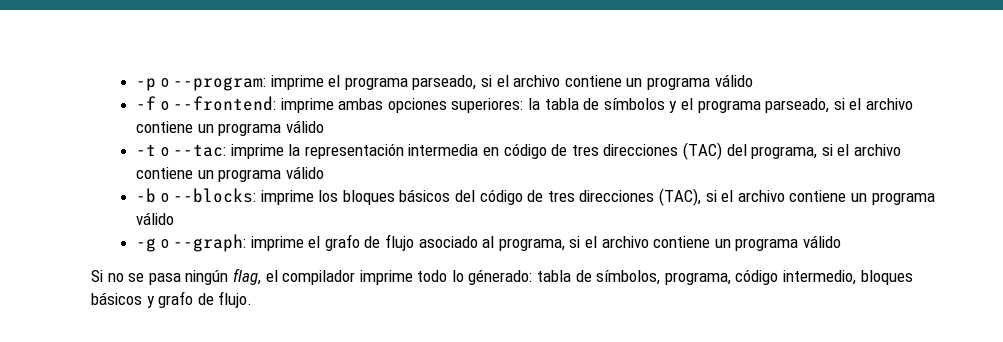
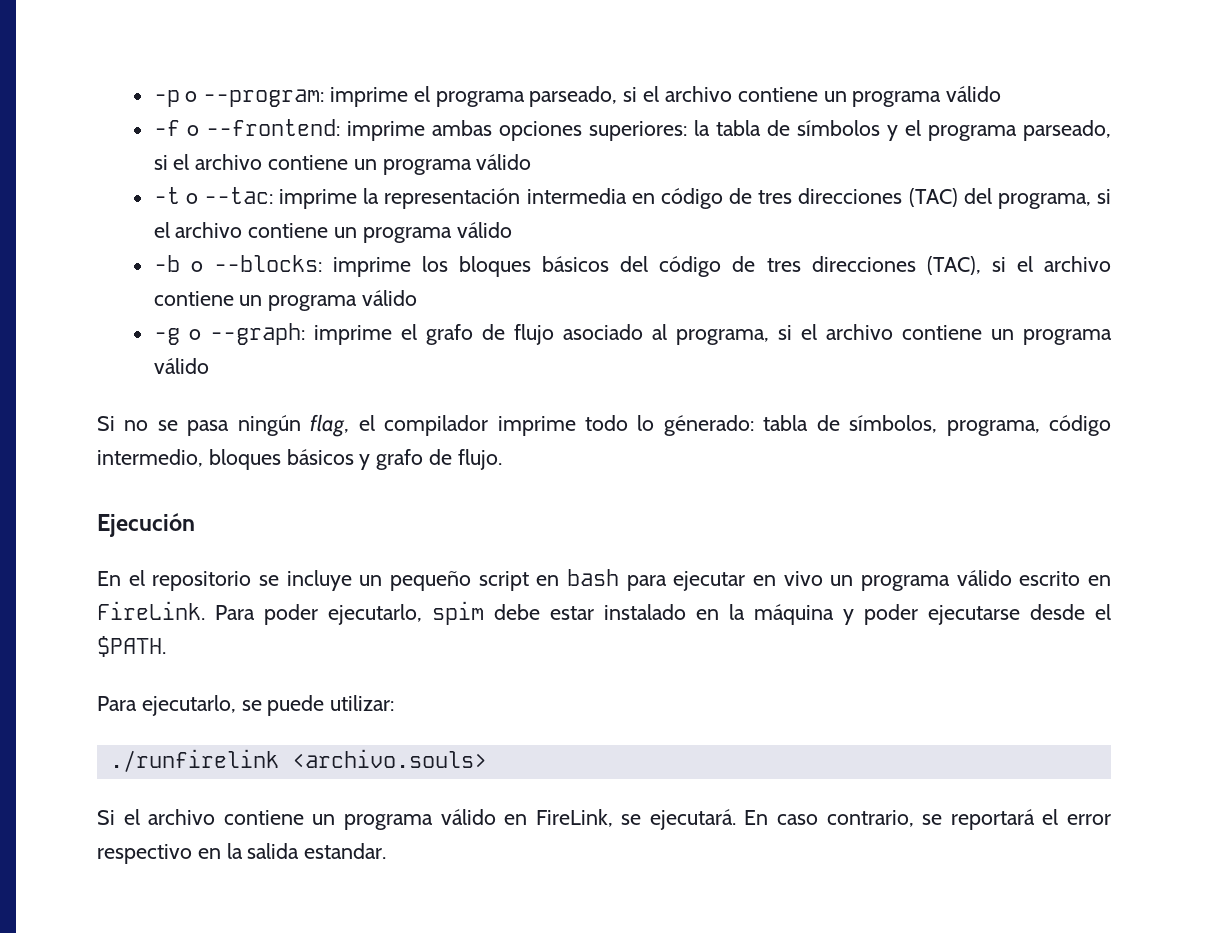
+ Ejecución
+ En el repositorio se incluye un pequeño script en bash para ejecutar en vivo un programa válido escrito en FireLink. Para poder ejecutarlo, spim debe estar instalado en la máquina y poder ejecutarse desde el $PATH.
+ Para ejecutarlo, se puede utilizar:
+ ./runfirelink <archivo.souls>
+ Si el archivo contiene un programa válido en FireLink, se ejecutará. En caso contrario, se reportará el error respectivo en la salida estandar.

